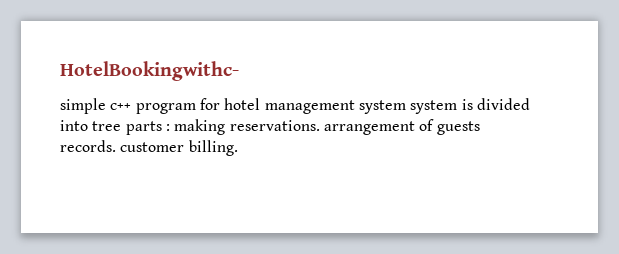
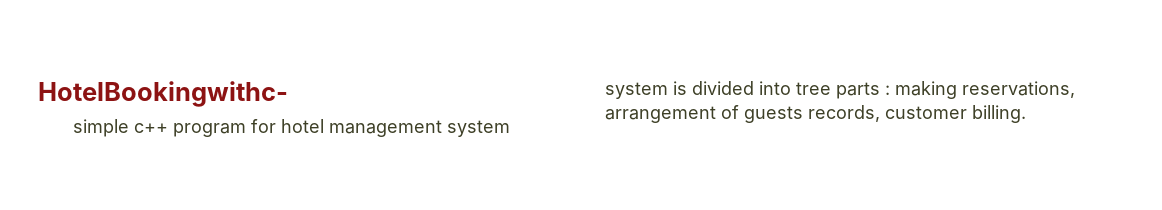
- simple c++ program for hotel management system system is divided into tree parts : making reservations. arrangement of guests records. customer billing.
+ simple c++ program for hotel management system system is divided into tree parts : making reservations, arrangement of guests records, customer billing.

